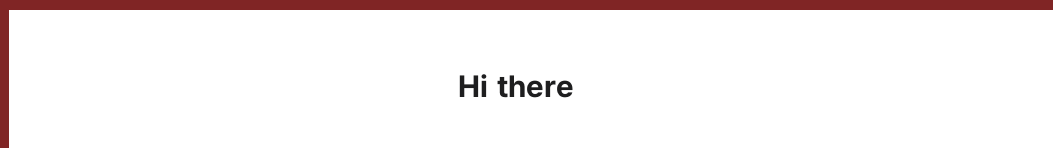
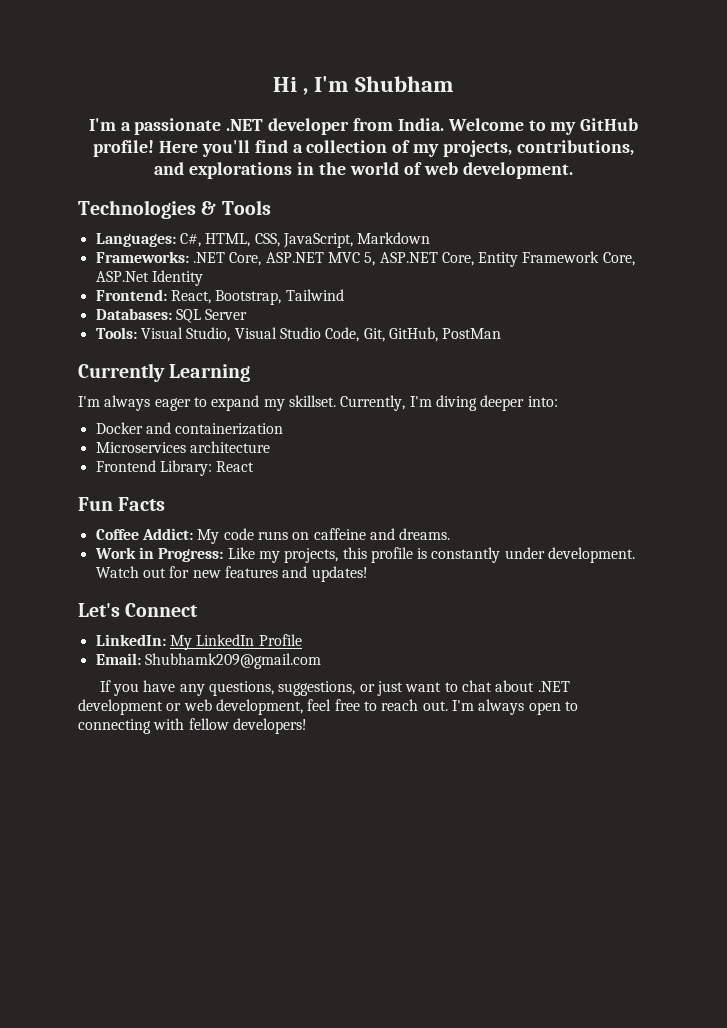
- Hi there
+ Hi , I'm Shubham
+ I'm a passionate .NET developer from India. Welcome to my GitHub profile! Here you'll find a collection of my projects, contributions, and explorations in the world of web development.
+ Technologies & Tools
+ Languages: C#, HTML, CSS, JavaScript, Markdown
+ Frameworks: .NET Core, ASP.NET MVC 5, ASP.NET Core, Entity Framework Core, ASP.Net Identity
+ Frontend: React, Bootstrap, Tailwind
+ Databases: SQL Server
+ Tools: Visual Studio, Visual Studio Code, Git, GitHub, PostMan
+ Currently Learning
+ I'm always eager to expand my skillset. Currently, I'm diving deeper into:
+ Docker and containerization
+ Microservices architecture
+ Frontend Library: React
+ Fun Facts
+ Coffee Addict: My code runs on caffeine and dreams.
+ Work in Progress: Like my projects, this profile is constantly under development. Watch out for new features and updates!
+ Let's Connect
+ LinkedIn: My LinkedIn Profile
+ Email: Shubhamk209@gmail.com
+ If you have any questions, suggestions, or just want to chat about .NET development or web development, feel free to reach out. I'm always open to connecting with fellow developers!

